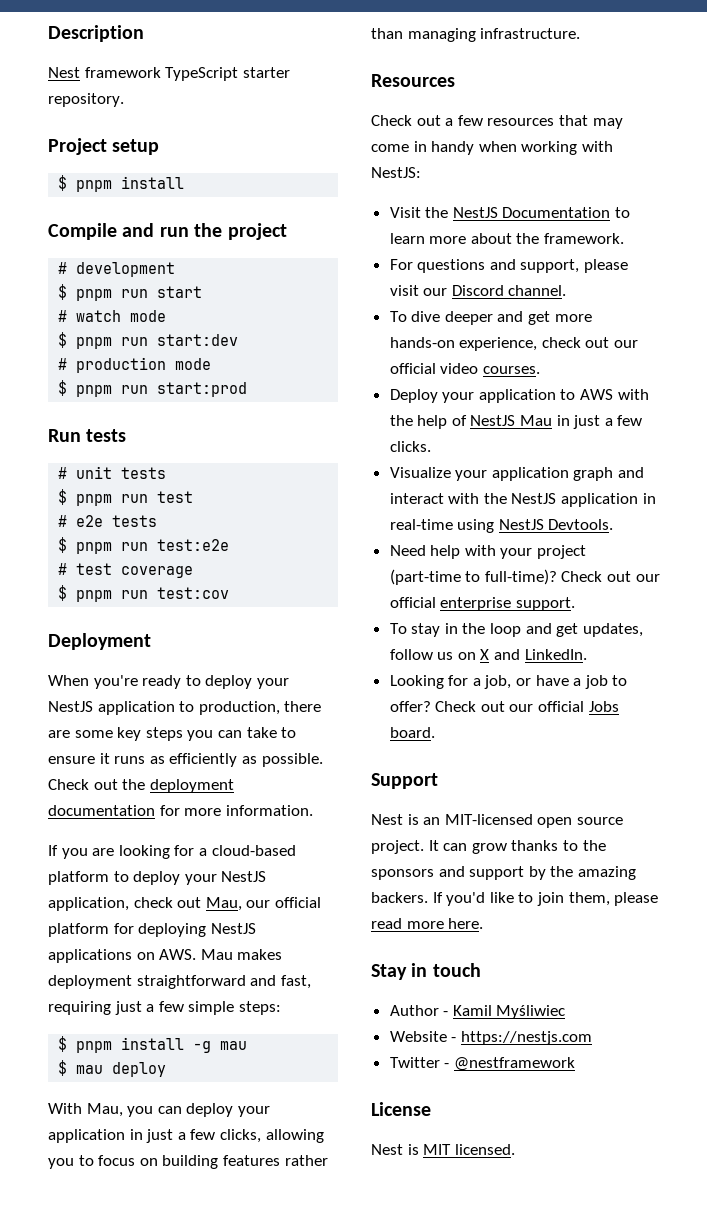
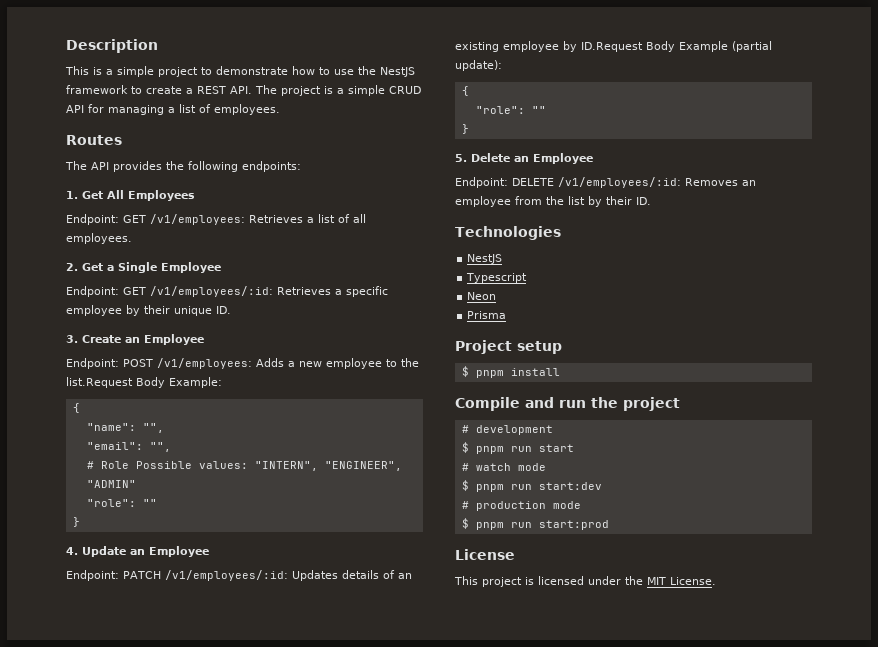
- Nest framework TypeScript starter repository.
+ This is a simple project to demonstrate how to use the NestJS framework to create a REST API. The project is a simple CRUD API for managing a list of employees.
+ Routes
+ The API provides the following endpoints:
+ 1. Get All Employees
+ Endpoint: GET /v1/employees: Retrieves a list of all employees.
+ 2. Get a Single Employee
+ Endpoint: GET /v1/employees/:id: Retrieves a specific employee by their unique ID.
+ 3. Create an Employee
+ Endpoint: POST /v1/employees: Adds a new employee to the list.Request Body Example:
+ {
+ "name": "",
+ "email": "",
+ # Role Possible values: "INTERN", "ENGINEER", "ADMIN"
+ "role": ""
+ }
+ 4. Update an Employee
+ Endpoint: PATCH /v1/employees/:id: Updates details of an existing employee by ID.Request Body Example (partial update):
+ {
+ "role": ""
+ }
+ 5. Delete an Employee
+ Endpoint: DELETE /v1/employees/:id: Removes an employee from the list by their ID.
+ Technologies
+ NestJS
+ Typescript
+ Neon
+ Prisma
- Run tests
- # unit tests
- $ pnpm run test
- # e2e tests
- $ pnpm run test:e2e
- # test coverage
- $ pnpm run test:cov
- Deployment
- When you're ready to deploy your NestJS application to production, there are some key steps you can take to ensure it runs as efficiently as possible. Check out the deployment documentation for more information.
- If you are looking for a cloud-based platform to deploy your NestJS application, check out Mau, our official platform for deploying NestJS applications on AWS. Mau makes deployment straightforward and fast, requiring just a few simple steps:
- $ pnpm install -g mau
- $ mau deploy
- With Mau, you can deploy your application in just a few clicks, allowing you to focus on building features rather than managing infrastructure.
- Resources
- Check out a few resources that may come in handy when working with NestJS:
- Visit the NestJS Documentation to learn more about the framework.
- For questions and support, please visit our Discord channel.
- To dive deeper and get more hands-on experience, check out our official video courses.
- Deploy your application to AWS with the help of NestJS Mau in just a few clicks.
- Visualize your application graph and interact with the NestJS application in real-time using NestJS Devtools.
- Need help with your project (part-time to full-time)? Check out our official enterprise support.
- To stay in the loop and get updates, follow us on X and LinkedIn.
- Looking for a job, or have a job to offer? Check out our official Jobs board.
- Support
- Nest is an MIT-licensed open source project. It can grow thanks to the sponsors and support by the amazing backers. If you'd like to join them, please read more here.
- Stay in touch
- Author - Kamil Myśliwiec
- Website - https://nestjs.com
- Twitter - @nestframework
  License
- Nest is MIT licensed.
+ This project is licensed under the MIT License.

